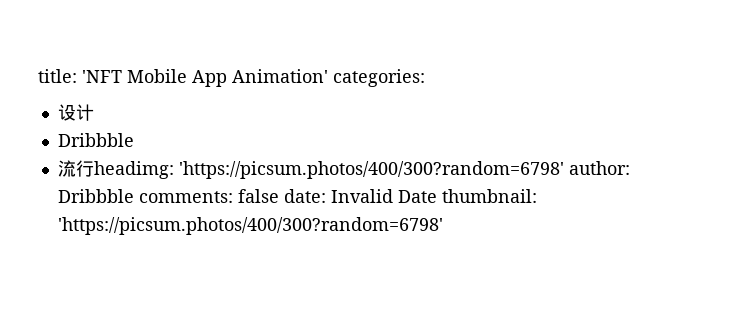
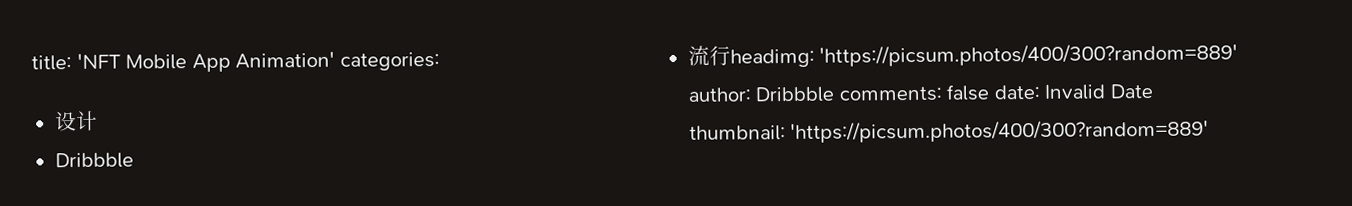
- 流行headimg: 'https://picsum.photos/400/300?random=6798' author: Dribbble comments: false date: Invalid Date thumbnail: 'https://picsum.photos/400/300?random=6798'
+ 流行headimg: 'https://picsum.photos/400/300?random=889' author: Dribbble comments: false date: Invalid Date thumbnail: 'https://picsum.photos/400/300?random=889'

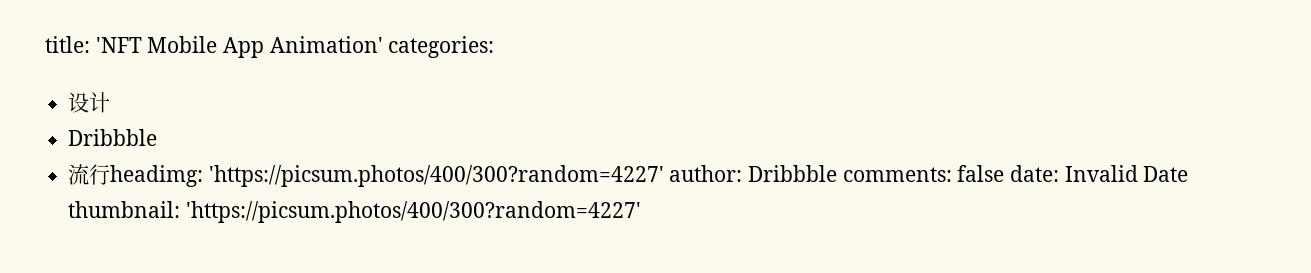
- 流行headimg: 'https://picsum.photos/400/300?random=889' author: Dribbble comments: false date: Invalid Date thumbnail: 'https://picsum.photos/400/300?random=889'
+ 流行headimg: 'https://picsum.photos/400/300?random=4227' author: Dribbble comments: false date: Invalid Date thumbnail: 'https://picsum.photos/400/300?random=4227'

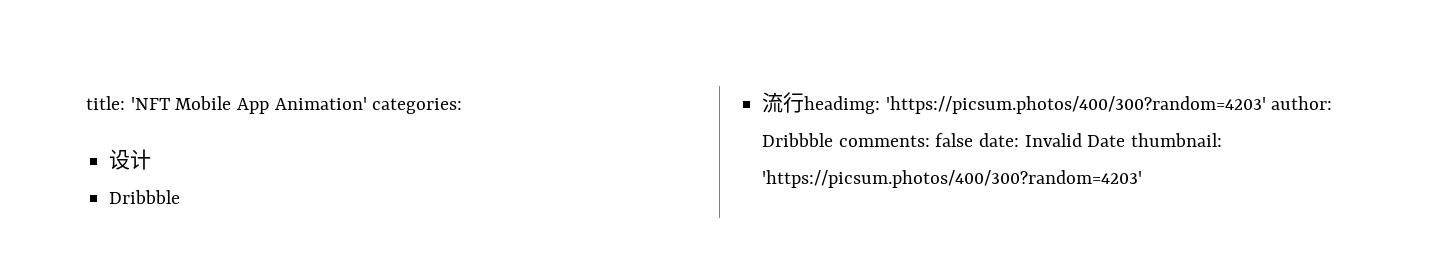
- 流行headimg: 'https://picsum.photos/400/300?random=4227' author: Dribbble comments: false date: Invalid Date thumbnail: 'https://picsum.photos/400/300?random=4227'
+ 流行headimg: 'https://picsum.photos/400/300?random=4203' author: Dribbble comments: false date: Invalid Date thumbnail: 'https://picsum.photos/400/300?random=4203'

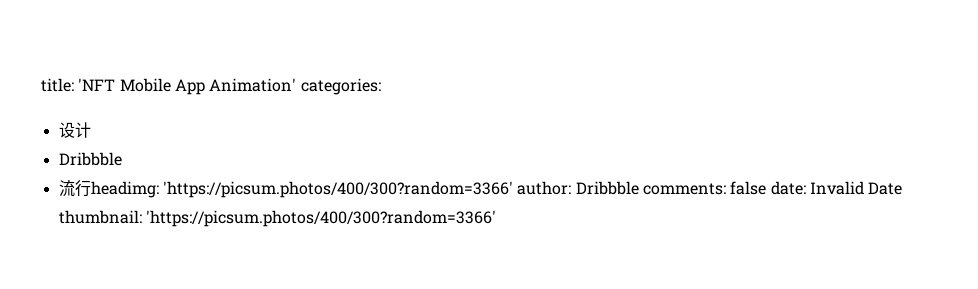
- 流行headimg: 'https://picsum.photos/400/300?random=4203' author: Dribbble comments: false date: Invalid Date thumbnail: 'https://picsum.photos/400/300?random=4203'
+ 流行headimg: 'https://picsum.photos/400/300?random=3366' author: Dribbble comments: false date: Invalid Date thumbnail: 'https://picsum.photos/400/300?random=3366'

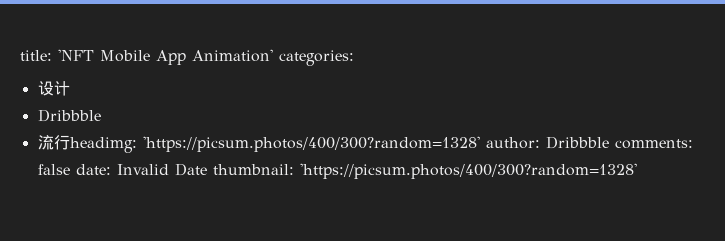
- 流行headimg: 'https://picsum.photos/400/300?random=3366' author: Dribbble comments: false date: Invalid Date thumbnail: 'https://picsum.photos/400/300?random=3366'
+ 流行headimg: 'https://picsum.photos/400/300?random=1328' author: Dribbble comments: false date: Invalid Date thumbnail: 'https://picsum.photos/400/300?random=1328'

